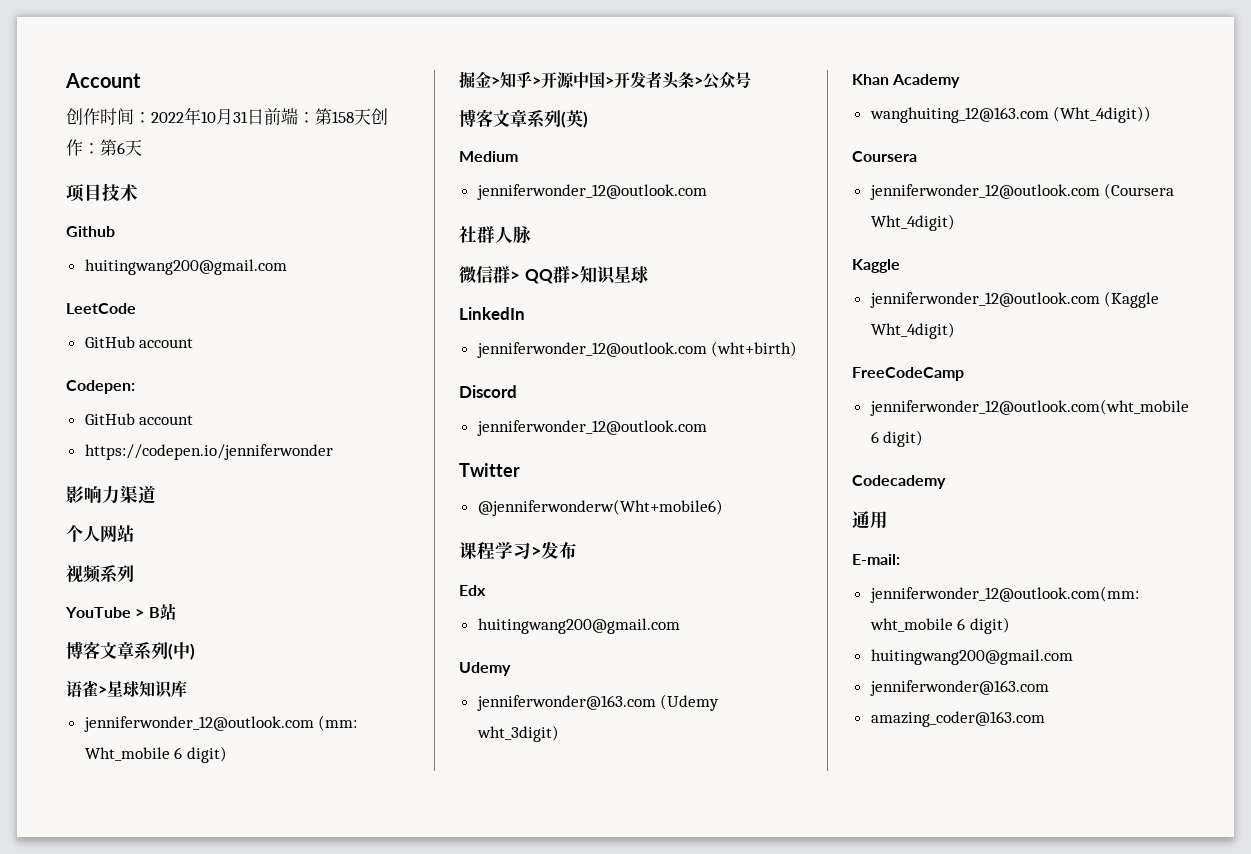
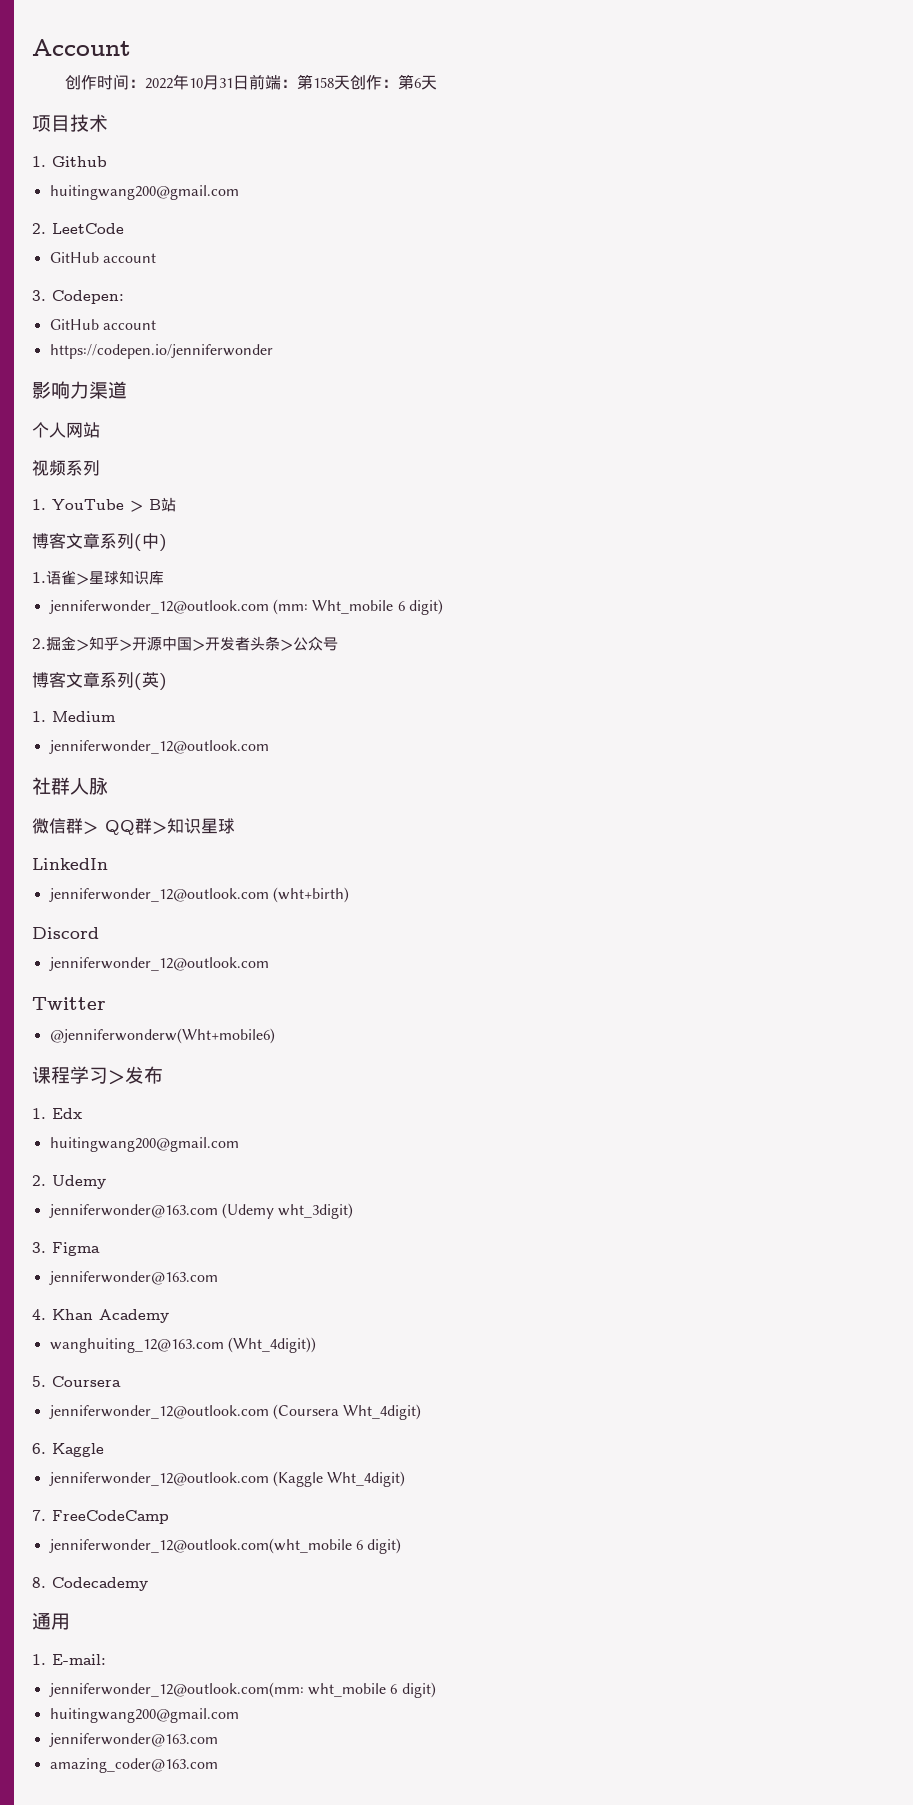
- Github
+ 1. Github
- LeetCode
+ 2. LeetCode
- Codepen:
+ 3. Codepen:
- YouTube > B站
+ 1. YouTube > B站
- 语雀>星球知识库
+ 1.语雀>星球知识库
- 掘金>知乎>开源中国>开发者头条>公众号
+ 2.掘金>知乎>开源中国>开发者头条>公众号
- Medium
+ 1. Medium
- Edx
+ 1. Edx
- Udemy
+ 2. Udemy
- Khan Academy
+ 3. Figma
+ jenniferwonder@163.com
+ 4. Khan Academy
- Coursera
+ 5. Coursera
- Kaggle
+ 6. Kaggle
- FreeCodeCamp
+ 7. FreeCodeCamp
- Codecademy
+ 8. Codecademy
- E-mail:
+ 1. E-mail:

